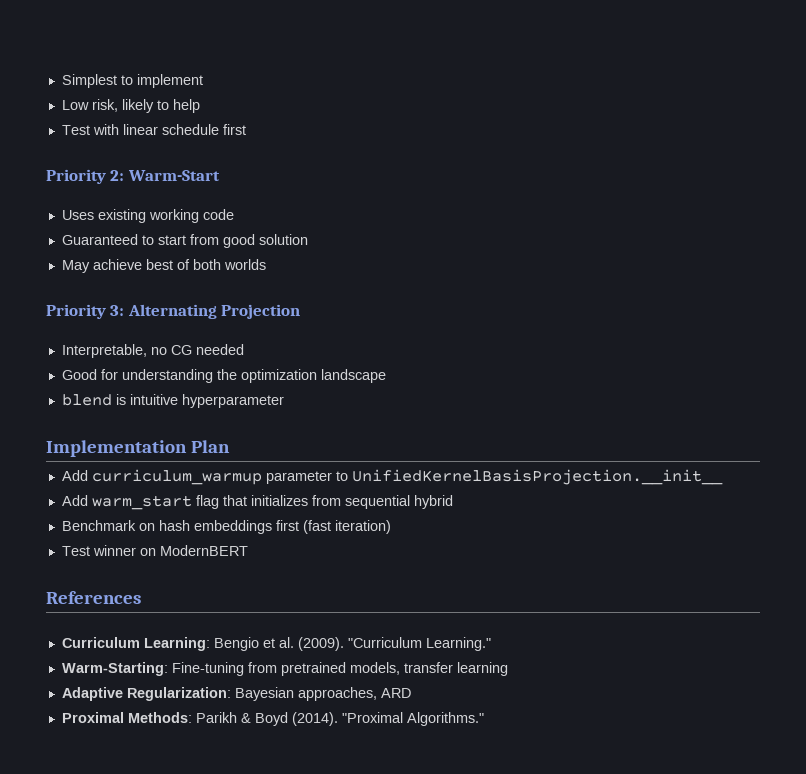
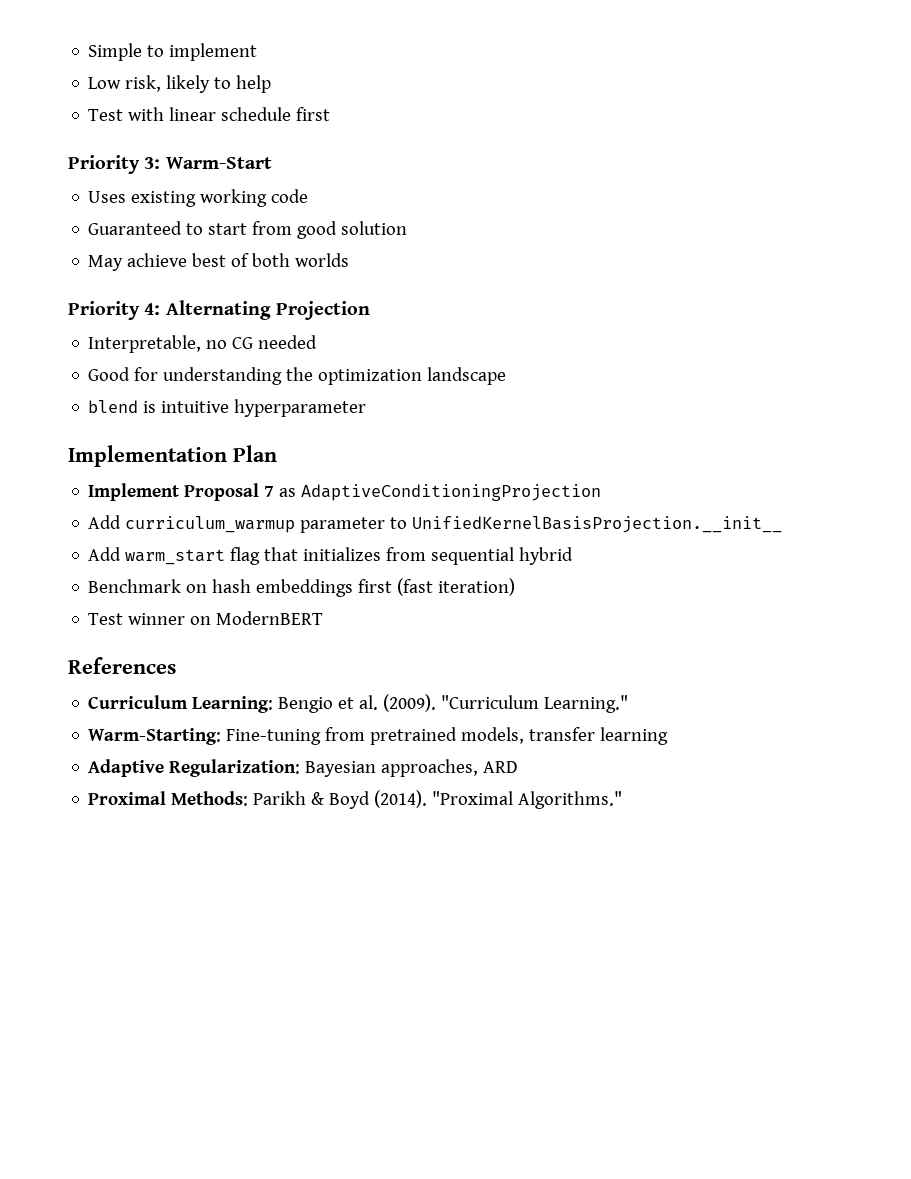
- Simplest to implement
+ Simple to implement
- Priority 2: Warm-Start
+ Priority 3: Warm-Start
- Priority 3: Alternating Projection
+ Priority 4: Alternating Projection
+ Implement Proposal 7 as AdaptiveConditioningProjection

